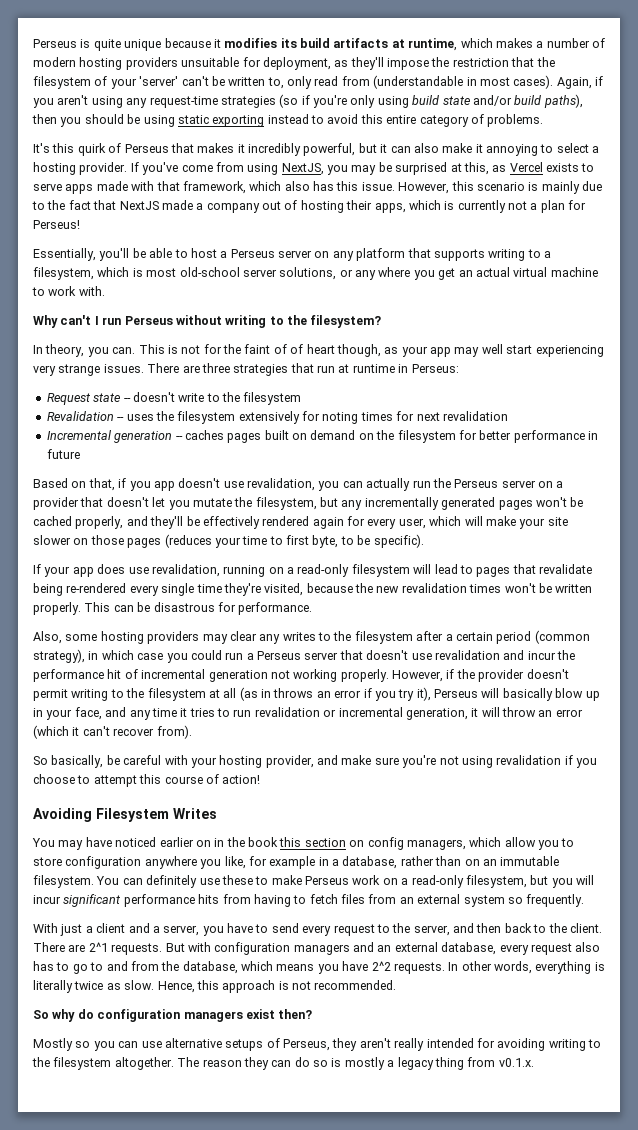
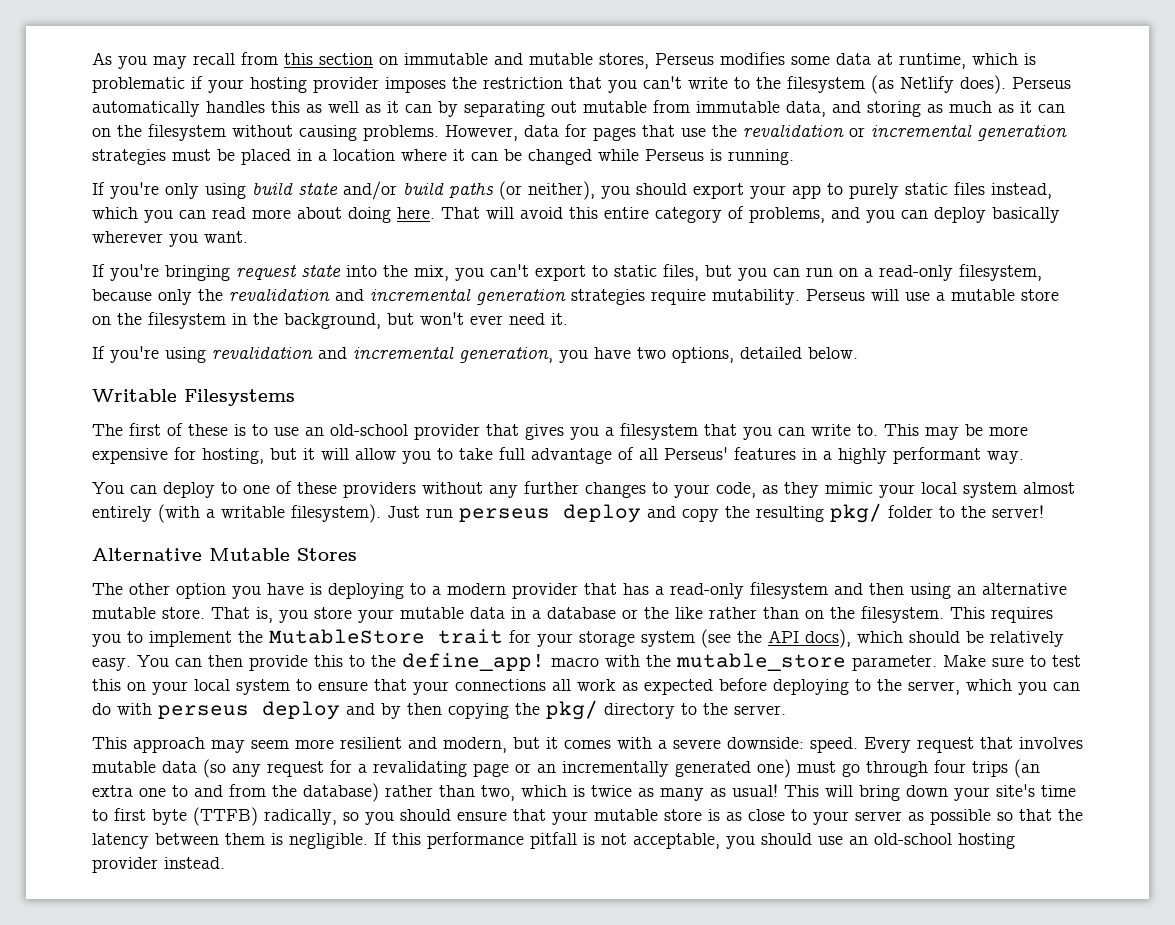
- Perseus is quite unique because it modifies its build artifacts at runtime, which makes a number of modern hosting providers unsuitable for deployment, as they'll impose the restriction that the filesystem of your 'server' can't be written to, only read from (understandable in most cases). Again, if you aren't using any request-time strategies (so if you're only using build state and/or build paths), then you should be using static exporting instead to avoid this entire category of problems.
- It's this quirk of Perseus that makes it incredibly powerful, but it can also make it annoying to select a hosting provider. If you've come from using NextJS, you may be surprised at this, as Vercel exists to serve apps made with that framework, which also has this issue. However, this scenario is mainly due to the fact that NextJS made a company out of hosting their apps, which is currently not a plan for Perseus!
- Essentially, you'll be able to host a Perseus server on any platform that supports writing to a filesystem, which is most old-school server solutions, or any where you get an actual virtual machine to work with.
- Why can't I run Perseus without writing to the filesystem?
- In theory, you can. This is not for the faint of of heart though, as your app may well start experiencing very strange issues. There are three strategies that run at runtime in Perseus:
- Request state -- doesn't write to the filesystem
- Revalidation -- uses the filesystem extensively for noting times for next revalidation
- Incremental generation -- caches pages built on demand on the filesystem for better performance in future
- Based on that, if you app doesn't use revalidation, you can actually run the Perseus server on a provider that doesn't let you mutate the filesystem, but any incrementally generated pages won't be cached properly, and they'll be effectively rendered again for every user, which will make your site slower on those pages (reduces your time to first byte, to be specific).
- If your app does use revalidation, running on a read-only filesystem will lead to pages that revalidate being re-rendered every single time they're visited, because the new revalidation times won't be written properly. This can be disastrous for performance.
- Also, some hosting providers may clear any writes to the filesystem after a certain period (common strategy), in which case you could run a Perseus server that doesn't use revalidation and incur the performance hit of incremental generation not working properly. However, if the provider doesn't permit writing to the filesystem at all (as in throws an error if you try it), Perseus will basically blow up in your face, and any time it tries to run revalidation or incremental generation, it will throw an error (which it can't recover from).
- So basically, be careful with your hosting provider, and make sure you're not using revalidation if you choose to attempt this course of action!
- Avoiding Filesystem Writes
- You may have noticed earlier on in the book this section on config managers, which allow you to store configuration anywhere you like, for example in a database, rather than on an immutable filesystem. You can definitely use these to make Perseus work on a read-only filesystem, but you will incur significant performance hits from having to fetch files from an external system so frequently.
- With just a client and a server, you have to send every request to the server, and then back to the client. There are 2^1 requests. But with configuration managers and an external database, every request also has to go to and from the database, which means you have 2^2 requests. In other words, everything is literally twice as slow. Hence, this approach is not recommended.
- So why do configuration managers exist then?
- Mostly so you can use alternative setups of Perseus, they aren't really intended for avoiding writing to the filesystem altogether. The reason they can do so is mostly a legacy thing from v0.1.x.
+ As you may recall from this section on immutable and mutable stores, Perseus modifies some data at runtime, which is problematic if your hosting provider imposes the restriction that you can't write to the filesystem (as Netlify does). Perseus automatically handles this as well as it can by separating out mutable from immutable data, and storing as much as it can on the filesystem without causing problems. However, data for pages that use the revalidation or incremental generation strategies must be placed in a location where it can be changed while Perseus is running.
+ If you're only using build state and/or build paths (or neither), you should export your app to purely static files instead, which you can read more about doing here. That will avoid this entire category of problems, and you can deploy basically wherever you want.
+ If you're bringing request state into the mix, you can't export to static files, but you can run on a read-only filesystem, because only the revalidation and incremental generation strategies require mutability. Perseus will use a mutable store on the filesystem in the background, but won't ever need it.
+ If you're using revalidation and incremental generation, you have two options, detailed below.
+ Writable Filesystems
+ The first of these is to use an old-school provider that gives you a filesystem that you can write to. This may be more expensive for hosting, but it will allow you to take full advantage of all Perseus' features in a highly performant way.
+ You can deploy to one of these providers without any further changes to your code, as they mimic your local system almost entirely (with a writable filesystem). Just run perseus deploy and copy the resulting pkg/ folder to the server!
+ Alternative Mutable Stores
+ The other option you have is deploying to a modern provider that has a read-only filesystem and then using an alternative mutable store. That is, you store your mutable data in a database or the like rather than on the filesystem. This requires you to implement the MutableStore trait for your storage system (see the API docs), which should be relatively easy. You can then provide this to the define_app! macro with the mutable_store parameter. Make sure to test this on your local system to ensure that your connections all work as expected before deploying to the server, which you can do with perseus deploy and by then copying the pkg/ directory to the server.
+ This approach may seem more resilient and modern, but it comes with a severe downside: speed. Every request that involves mutable data (so any request for a revalidating page or an incrementally generated one) must go through four trips (an extra one to and from the database) rather than two, which is twice as many as usual! This will bring down your site's time to first byte (TTFB) radically, so you should ensure that your mutable store is as close to your server as possible so that the latency between them is negligible. If this performance pitfall is not acceptable, you should use an old-school hosting provider instead.

